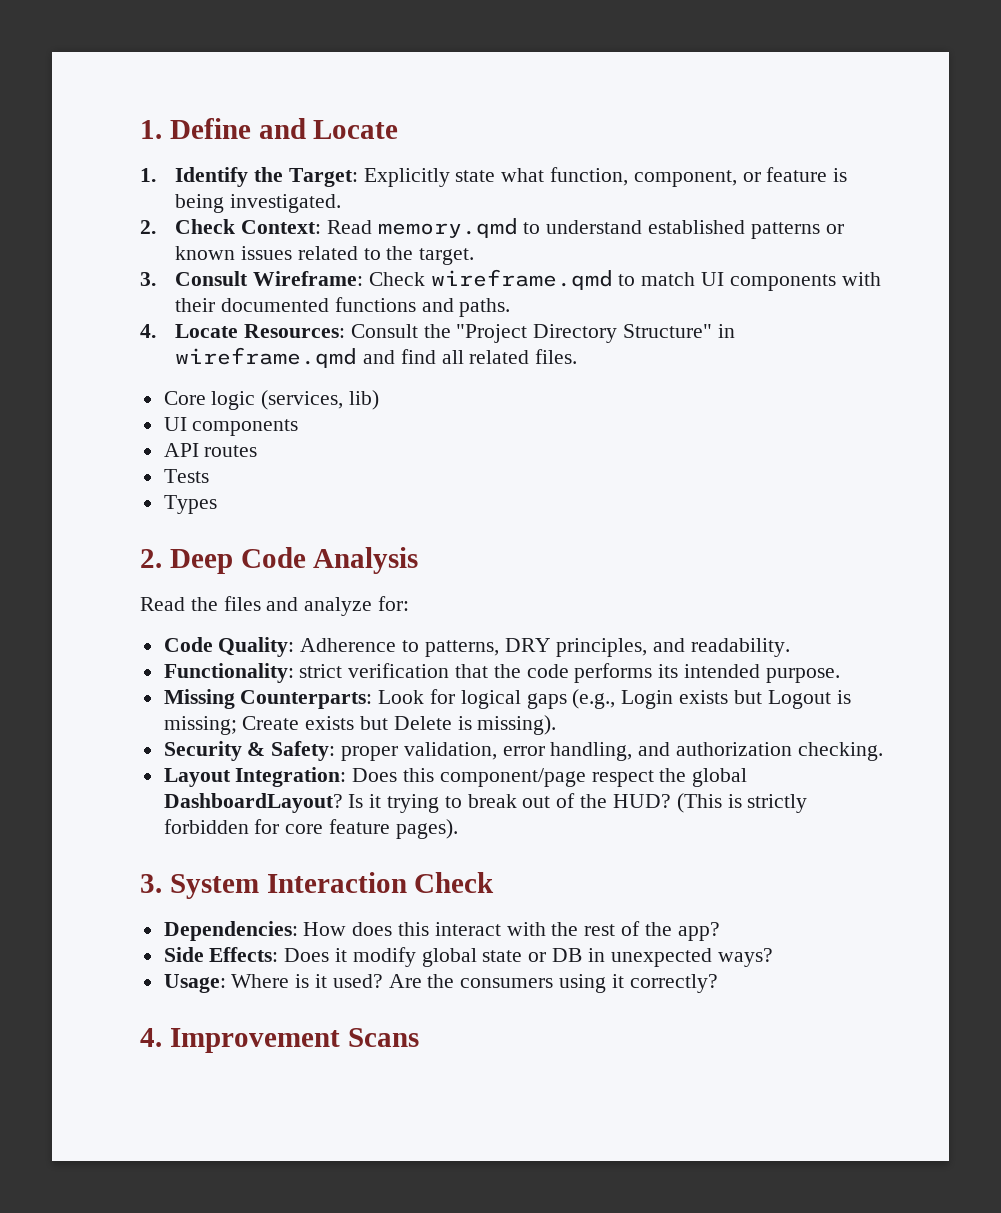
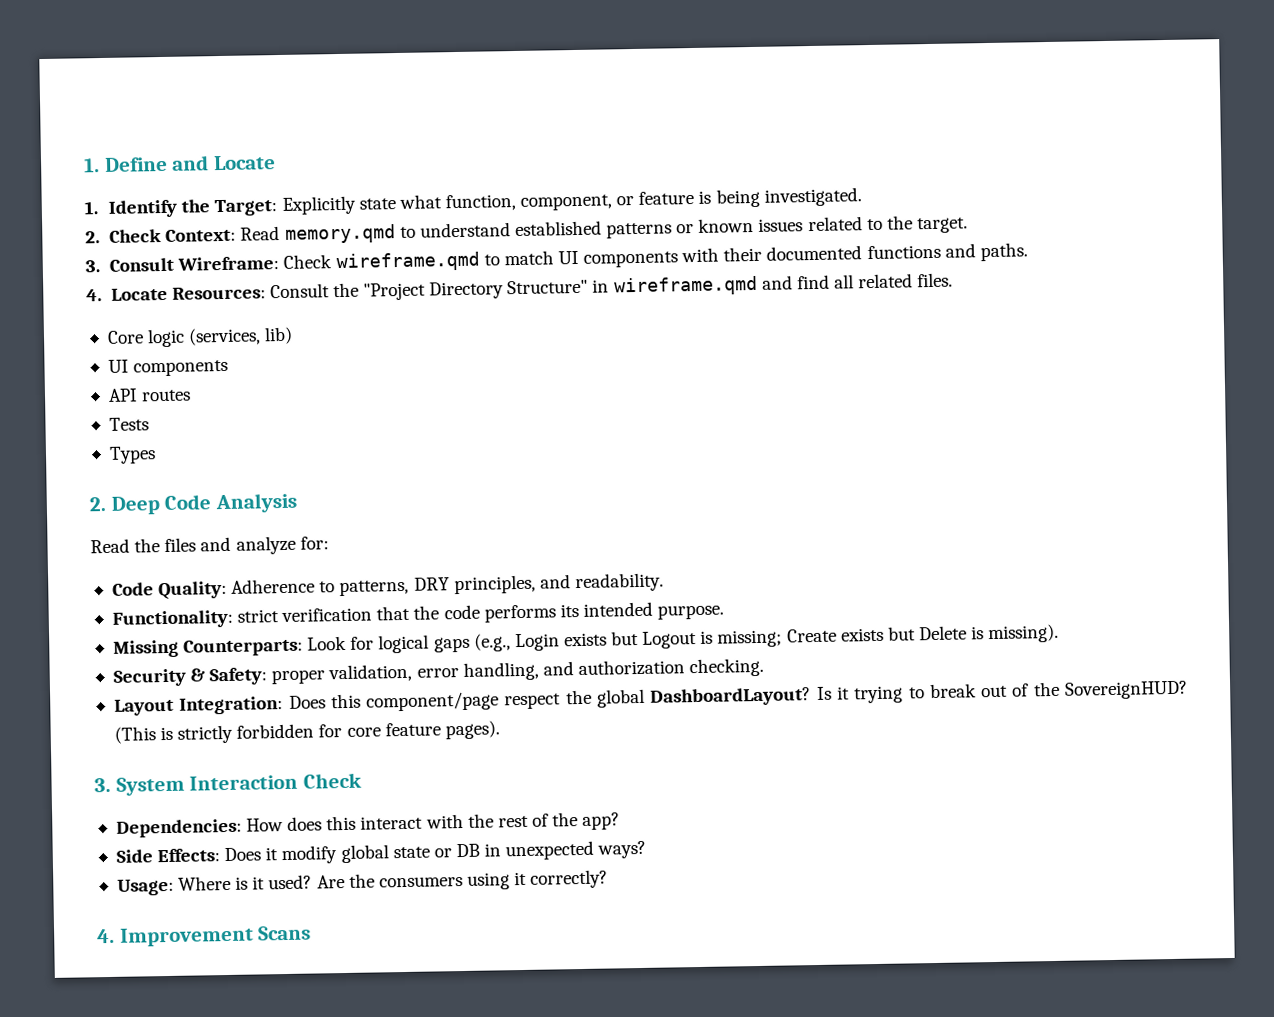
- Is it trying to break out of the HUD?
+ Is it trying to break out of the SovereignHUD?

